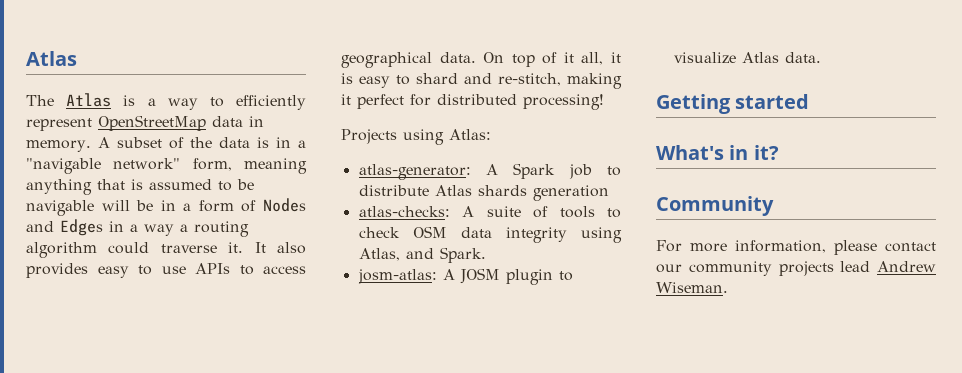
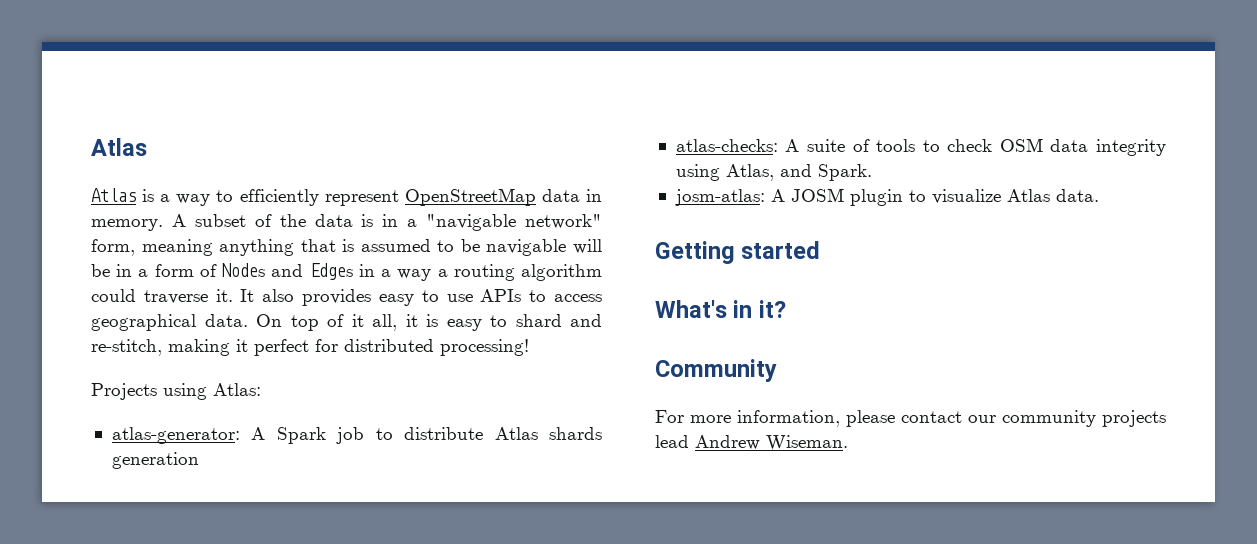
- The Atlas is a way to efficiently represent OpenStreetMap data in memory.
+ Atlas is a way to efficiently represent OpenStreetMap data in memory.

